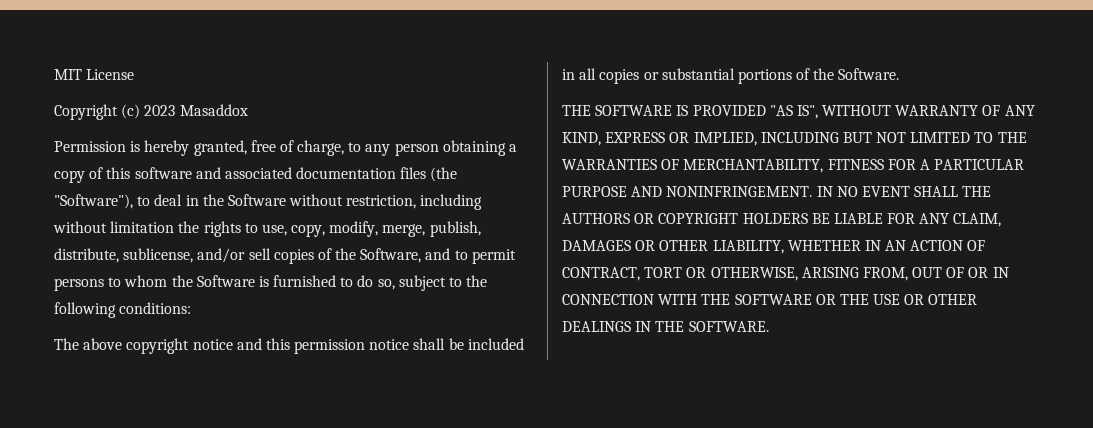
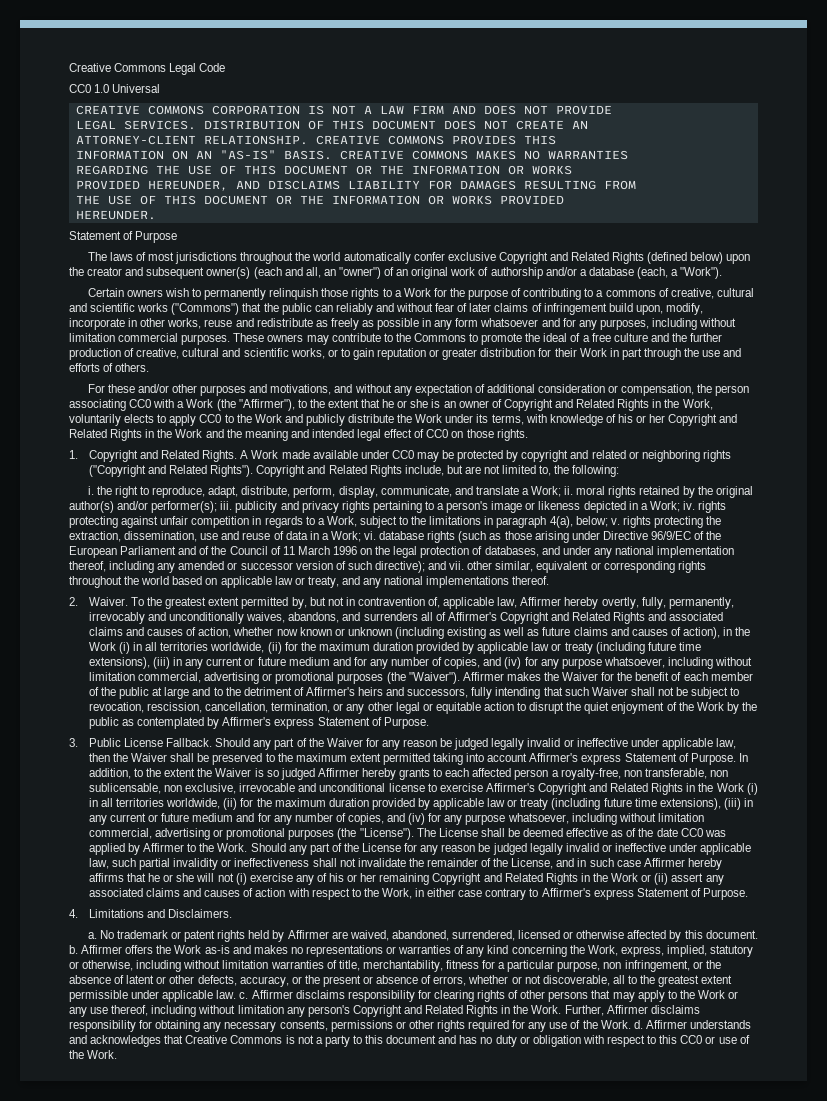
- MIT License
- Copyright (c) 2023 Masaddox
- Permission is hereby granted, free of charge, to any person obtaining a copy of this software and associated documentation files (the "Software"), to deal in the Software without restriction, including without limitation the rights to use, copy, modify, merge, publish, distribute, sublicense, and/or sell copies of the Software, and to permit persons to whom the Software is furnished to do so, subject to the following conditions:
- The above copyright notice and this permission notice shall be included in all copies or substantial portions of the Software.
- THE SOFTWARE IS PROVIDED "AS IS", WITHOUT WARRANTY OF ANY KIND, EXPRESS OR IMPLIED, INCLUDING BUT NOT LIMITED TO THE WARRANTIES OF MERCHANTABILITY, FITNESS FOR A PARTICULAR PURPOSE AND NONINFRINGEMENT. IN NO EVENT SHALL THE AUTHORS OR COPYRIGHT HOLDERS BE LIABLE FOR ANY CLAIM, DAMAGES OR OTHER LIABILITY, WHETHER IN AN ACTION OF CONTRACT, TORT OR OTHERWISE, ARISING FROM, OUT OF OR IN CONNECTION WITH THE SOFTWARE OR THE USE OR OTHER DEALINGS IN THE SOFTWARE.
+ Creative Commons Legal Code
+ CC0 1.0 Universal
+ CREATIVE COMMONS CORPORATION IS NOT A LAW FIRM AND DOES NOT PROVIDE
+ LEGAL SERVICES. DISTRIBUTION OF THIS DOCUMENT DOES NOT CREATE AN
+ ATTORNEY-CLIENT RELATIONSHIP. CREATIVE COMMONS PROVIDES THIS
+ INFORMATION ON AN "AS-IS" BASIS. CREATIVE COMMONS MAKES NO WARRANTIES
+ REGARDING THE USE OF THIS DOCUMENT OR THE INFORMATION OR WORKS
+ PROVIDED HEREUNDER, AND DISCLAIMS LIABILITY FOR DAMAGES RESULTING FROM
+ THE USE OF THIS DOCUMENT OR THE INFORMATION OR WORKS PROVIDED
+ HEREUNDER.
+ Statement of Purpose
+ The laws of most jurisdictions throughout the world automatically confer exclusive Copyright and Related Rights (defined below) upon the creator and subsequent owner(s) (each and all, an "owner") of an original work of authorship and/or a database (each, a "Work").
+ Certain owners wish to permanently relinquish those rights to a Work for the purpose of contributing to a commons of creative, cultural and scientific works ("Commons") that the public can reliably and without fear of later claims of infringement build upon, modify, incorporate in other works, reuse and redistribute as freely as possible in any form whatsoever and for any purposes, including without limitation commercial purposes. These owners may contribute to the Commons to promote the ideal of a free culture and the further production of creative, cultural and scientific works, or to gain reputation or greater distribution for their Work in part through the use and efforts of others.
+ For these and/or other purposes and motivations, and without any expectation of additional consideration or compensation, the person associating CC0 with a Work (the "Affirmer"), to the extent that he or she is an owner of Copyright and Related Rights in the Work, voluntarily elects to apply CC0 to the Work and publicly distribute the Work under its terms, with knowledge of his or her Copyright and Related Rights in the Work and the meaning and intended legal effect of CC0 on those rights.
+ 1. Copyright and Related Rights. A Work made available under CC0 may be protected by copyright and related or neighboring rights ("Copyright and Related Rights"). Copyright and Related Rights include, but are not limited to, the following:
+ i. the right to reproduce, adapt, distribute, perform, display, communicate, and translate a Work; ii. moral rights retained by the original author(s) and/or performer(s); iii. publicity and privacy rights pertaining to a person's image or likeness depicted in a Work; iv. rights protecting against unfair competition in regards to a Work, subject to the limitations in paragraph 4(a), below; v. rights protecting the extraction, dissemination, use and reuse of data in a Work; vi. database rights (such as those arising under Directive 96/9/EC of the European Parliament and of the Council of 11 March 1996 on the legal protection of databases, and under any national implementation thereof, including any amended or successor version of such directive); and vii. other similar, equivalent or corresponding rights throughout the world based on applicable law or treaty, and any national implementations thereof.
+ 2. Waiver. To the greatest extent permitted by, but not in contravention of, applicable law, Affirmer hereby overtly, fully, permanently, irrevocably and unconditionally waives, abandons, and surrenders all of Affirmer's Copyright and Related Rights and associated claims and causes of action, whether now known or unknown (including existing as well as future claims and causes of action), in the Work (i) in all territories worldwide, (ii) for the maximum duration provided by applicable law or treaty (including future time extensions), (iii) in any current or future medium and for any number of copies, and (iv) for any purpose whatsoever, including without limitation commercial, advertising or promotional purposes (the "Waiver"). Affirmer makes the Waiver for the benefit of each member of the public at large and to the detriment of Affirmer's heirs and successors, fully intending that such Waiver shall not be subject to revocation, rescission, cancellation, termination, or any other legal or equitable action to disrupt the quiet enjoyment of the Work by the public as contemplated by Affirmer's express Statement of Purpose.
+ 3. Public License Fallback. Should any part of the Waiver for any reason be judged legally invalid or ineffective under applicable law, then the Waiver shall be preserved to the maximum extent permitted taking into account Affirmer's express Statement of Purpose. In addition, to the extent the Waiver is so judged Affirmer hereby grants to each affected person a royalty-free, non transferable, non sublicensable, non exclusive, irrevocable and unconditional license to exercise Affirmer's Copyright and Related Rights in the Work (i) in all territories worldwide, (ii) for the maximum duration provided by applicable law or treaty (including future time extensions), (iii) in any current or future medium and for any number of copies, and (iv) for any purpose whatsoever, including without limitation commercial, advertising or promotional purposes (the "License"). The License shall be deemed effective as of the date CC0 was applied by Affirmer to the Work. Should any part of the License for any reason be judged legally invalid or ineffective under applicable law, such partial invalidity or ineffectiveness shall not invalidate the remainder of the License, and in such case Affirmer hereby affirms that he or she will not (i) exercise any of his or her remaining Copyright and Related Rights in the Work or (ii) assert any associated claims and causes of action with respect to the Work, in either case contrary to Affirmer's express Statement of Purpose.
+ 4. Limitations and Disclaimers.
+ a. No trademark or patent rights held by Affirmer are waived, abandoned, surrendered, licensed or otherwise affected by this document. b. Affirmer offers the Work as-is and makes no representations or warranties of any kind concerning the Work, express, implied, statutory or otherwise, including without limitation warranties of title, merchantability, fitness for a particular purpose, non infringement, or the absence of latent or other defects, accuracy, or the present or absence of errors, whether or not discoverable, all to the greatest extent permissible under applicable law. c. Affirmer disclaims responsibility for clearing rights of other persons that may apply to the Work or any use thereof, including without limitation any person's Copyright and Related Rights in the Work. Further, Affirmer disclaims responsibility for obtaining any necessary consents, permissions or other rights required for any use of the Work. d. Affirmer understands and acknowledges that Creative Commons is not a party to this document and has no duty or obligation with respect to this CC0 or use of the Work.

